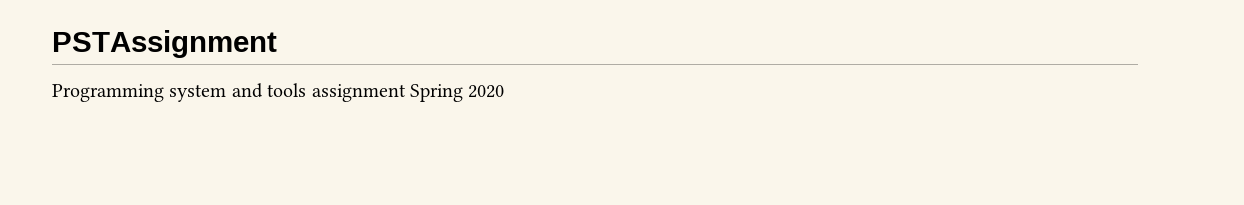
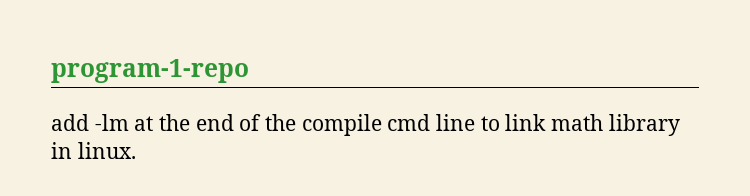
- PSTAssignment
- Programming system and tools assignment Spring 2020
+ program-1-repo
+ add -lm at the end of the compile cmd line to link math library in linux.

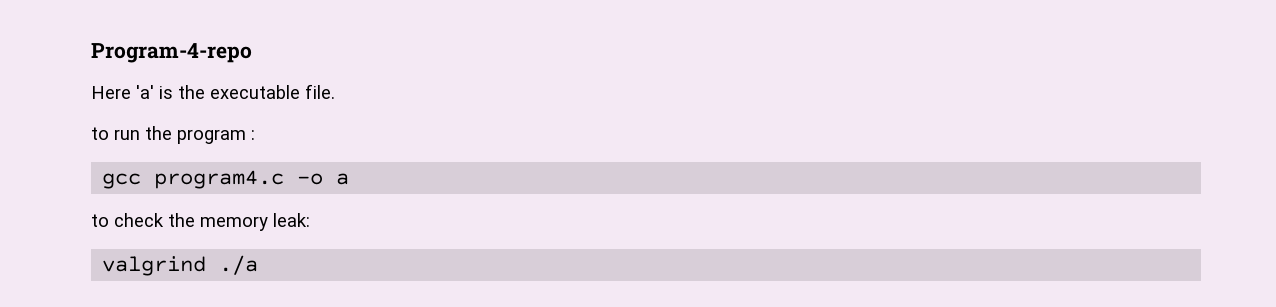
- program-1-repo
- add -lm at the end of the compile cmd line to link math library in linux.
+ Program-4-repo
+ Here 'a' is the executable file.
+ to run the program :
+ gcc program4.c -o a
+ to check the memory leak:
+ valgrind ./a

